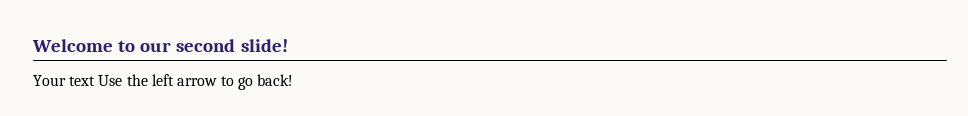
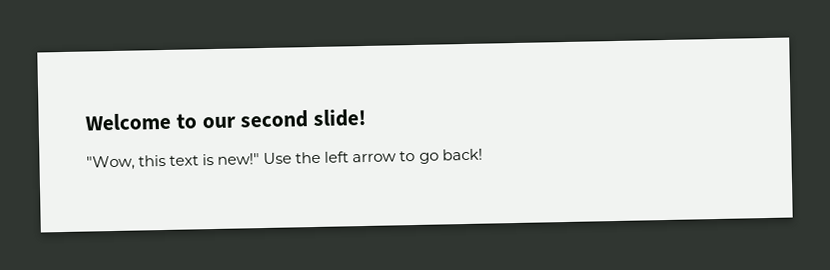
- Your text Use the left arrow to go back!
+ "Wow, this text is new!" Use the left arrow to go back!

